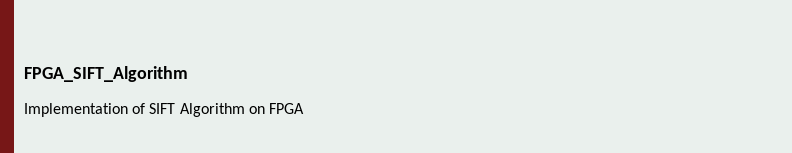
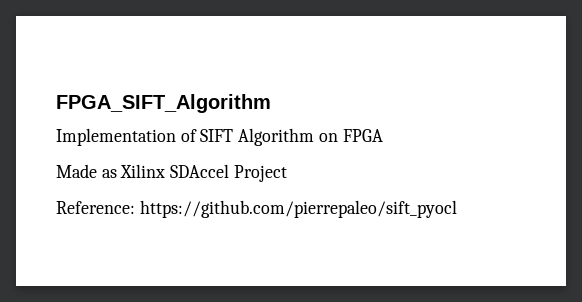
+ Made as Xilinx SDAccel Project
+ Reference: https://github.com/pierrepaleo/sift_pyocl

